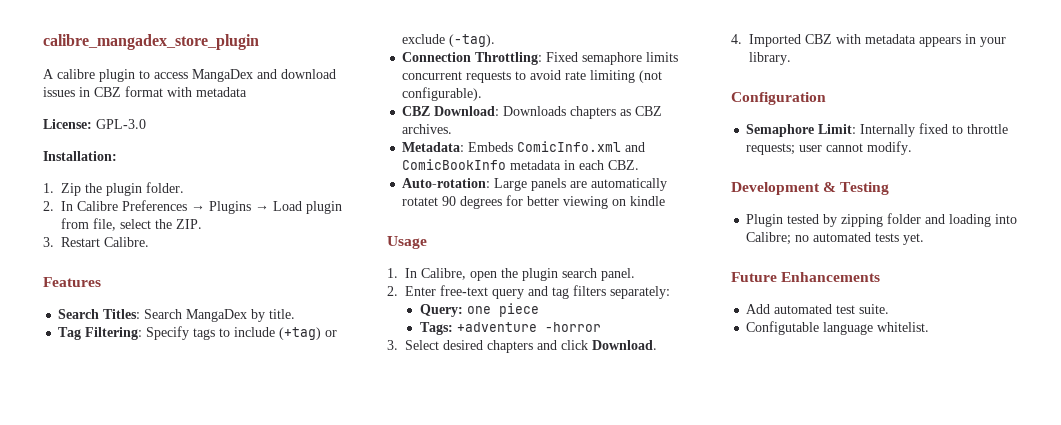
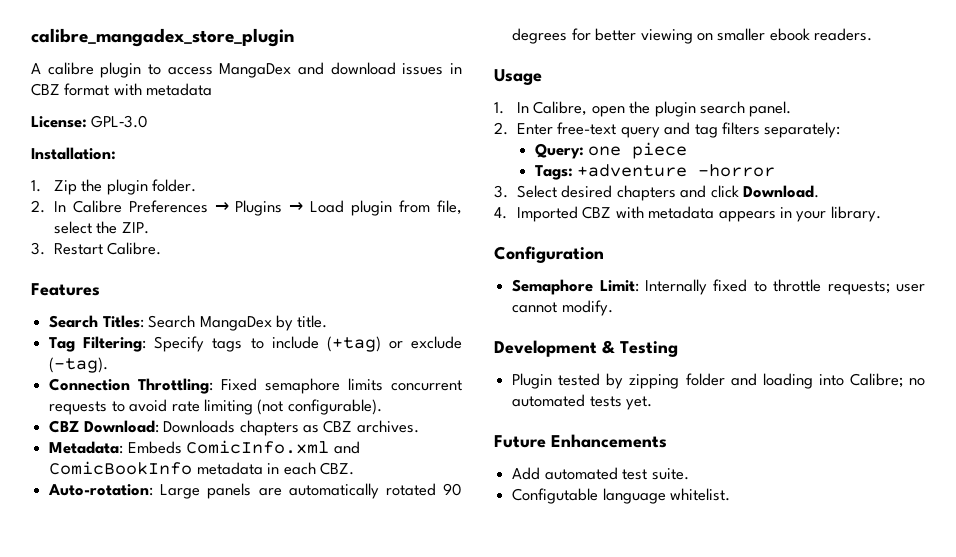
- Auto-rotation: Large panels are automatically rotatet 90 degrees for better viewing on kindle
+ Auto-rotation: Large panels are automatically rotated 90 degrees for better viewing on smaller ebook readers.

